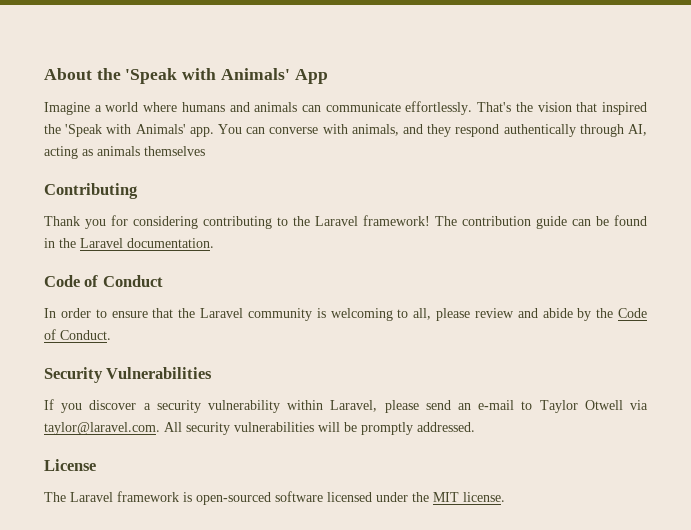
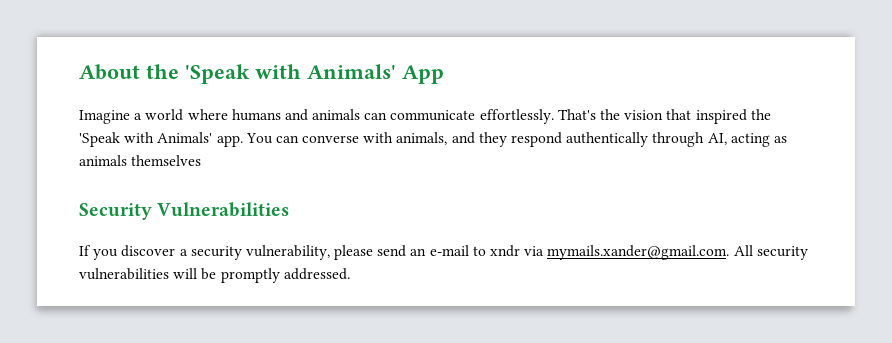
- Contributing
- Thank you for considering contributing to the Laravel framework! The contribution guide can be found in the Laravel documentation.
- Code of Conduct
- In order to ensure that the Laravel community is welcoming to all, please review and abide by the Code of Conduct.
- If you discover a security vulnerability within Laravel, please send an e-mail to Taylor Otwell via taylor@laravel.com. All security vulnerabilities will be promptly addressed.
+ If you discover a security vulnerability, please send an e-mail to xndr via mymails.xander@gmail.com. All security vulnerabilities will be promptly addressed.
- License
- The Laravel framework is open-sourced software licensed under the MIT license.

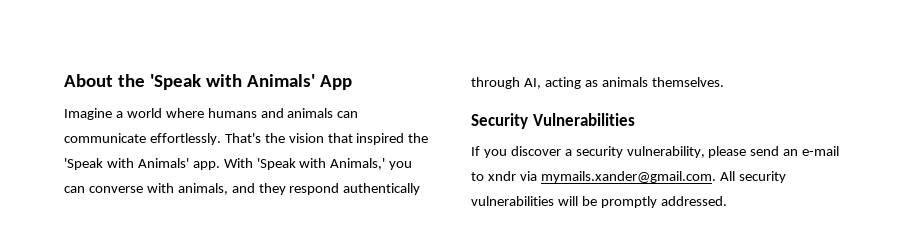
- You can converse with animals, and they respond authentically through AI, acting as animals themselves
+ With 'Speak with Animals,' you can converse with animals, and they respond authentically through AI, acting as animals themselves.

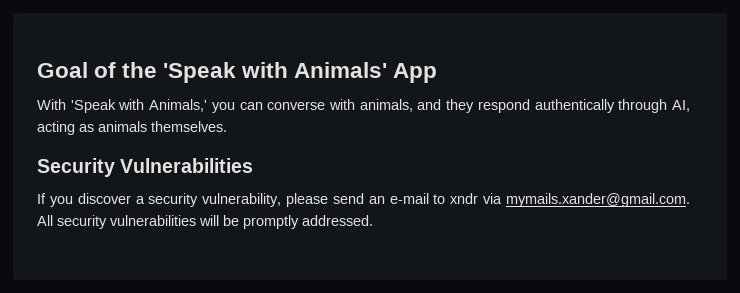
- About the 'Speak with Animals' App
+ Goal of the 'Speak with Animals' App
- Imagine a world where humans and animals can communicate effortlessly. That's the vision that inspired the 'Speak with Animals' app.

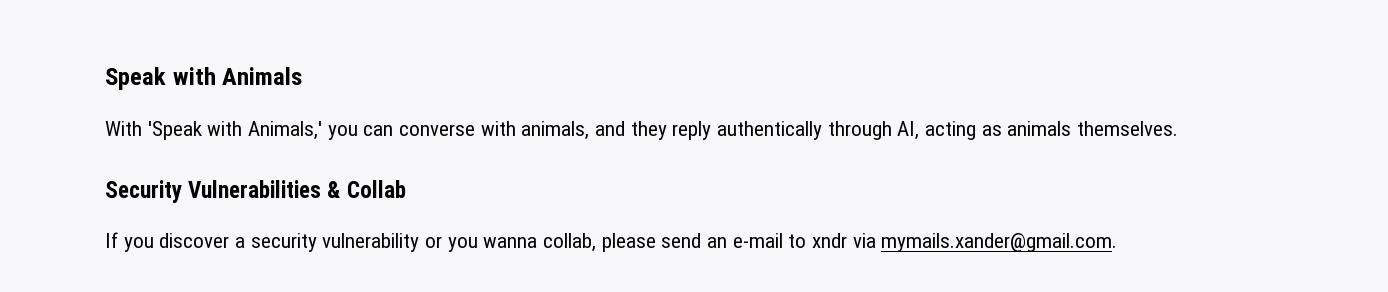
- Goal of the 'Speak with Animals' App
+ Speak with Animals
- With 'Speak with Animals,' you can converse with animals, and they respond authentically through AI, acting as animals themselves.
+ With 'Speak with Animals,' you can converse with animals, and they reply authentically through AI, acting as animals themselves.
- Security Vulnerabilities
+ Security Vulnerabilities & Collab
- If you discover a security vulnerability, please send an e-mail to xndr via mymails.xander@gmail.com. All security vulnerabilities will be promptly addressed.
+ If you discover a security vulnerability or you wanna collab, please send an e-mail to xndr via mymails.xander@gmail.com.

